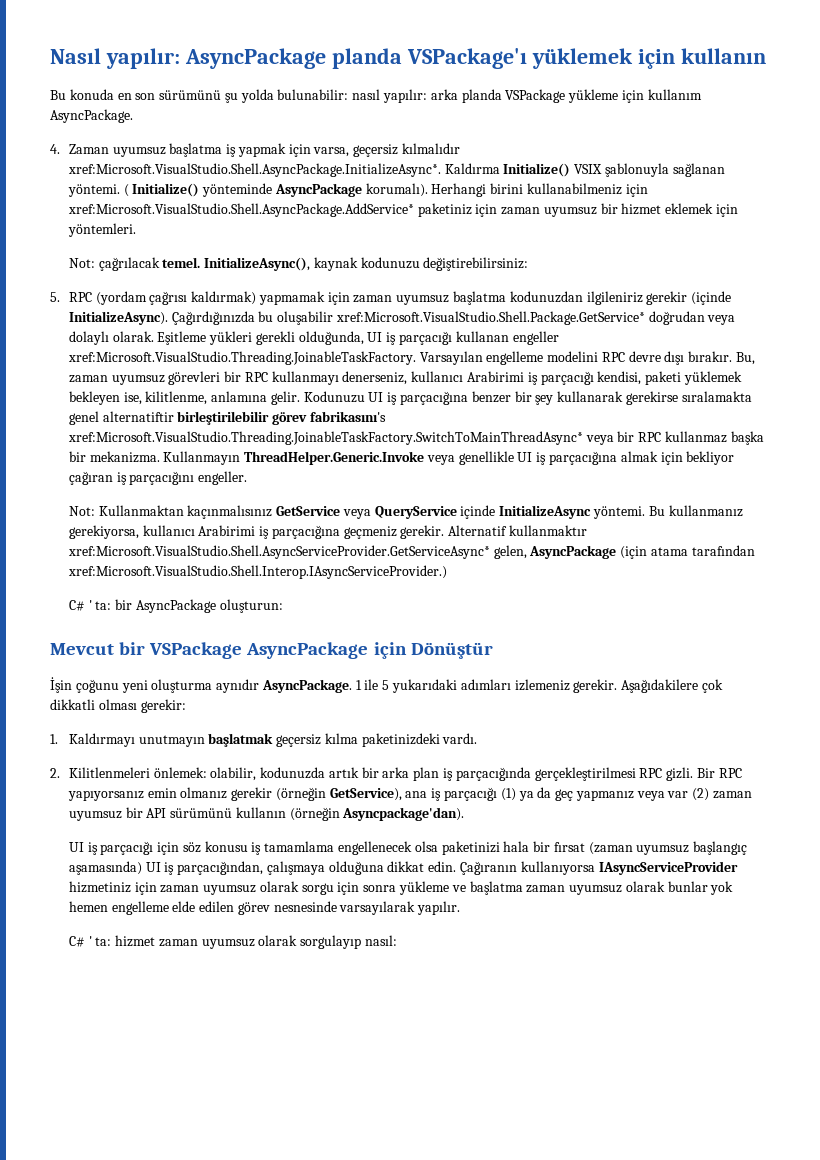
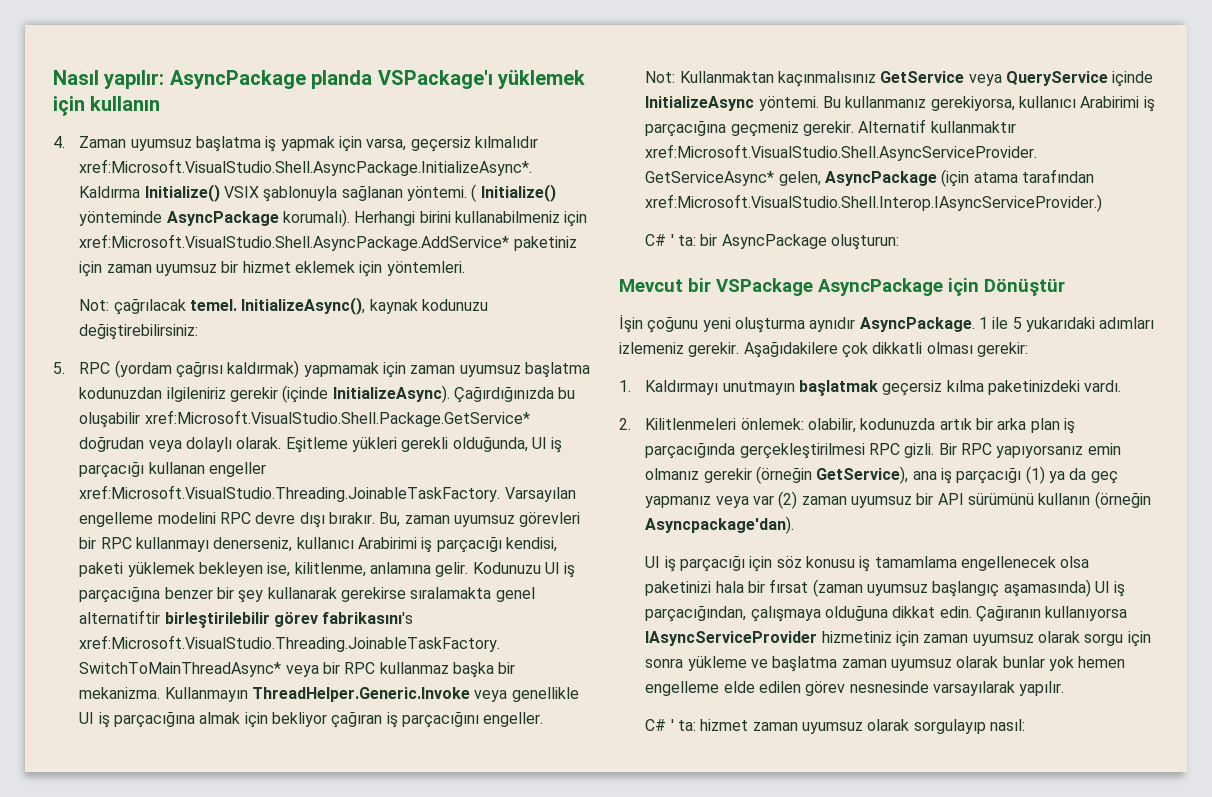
- Bu konuda en son sürümünü şu yolda bulunabilir: nasıl yapılır: arka planda VSPackage yükleme için kullanım AsyncPackage.

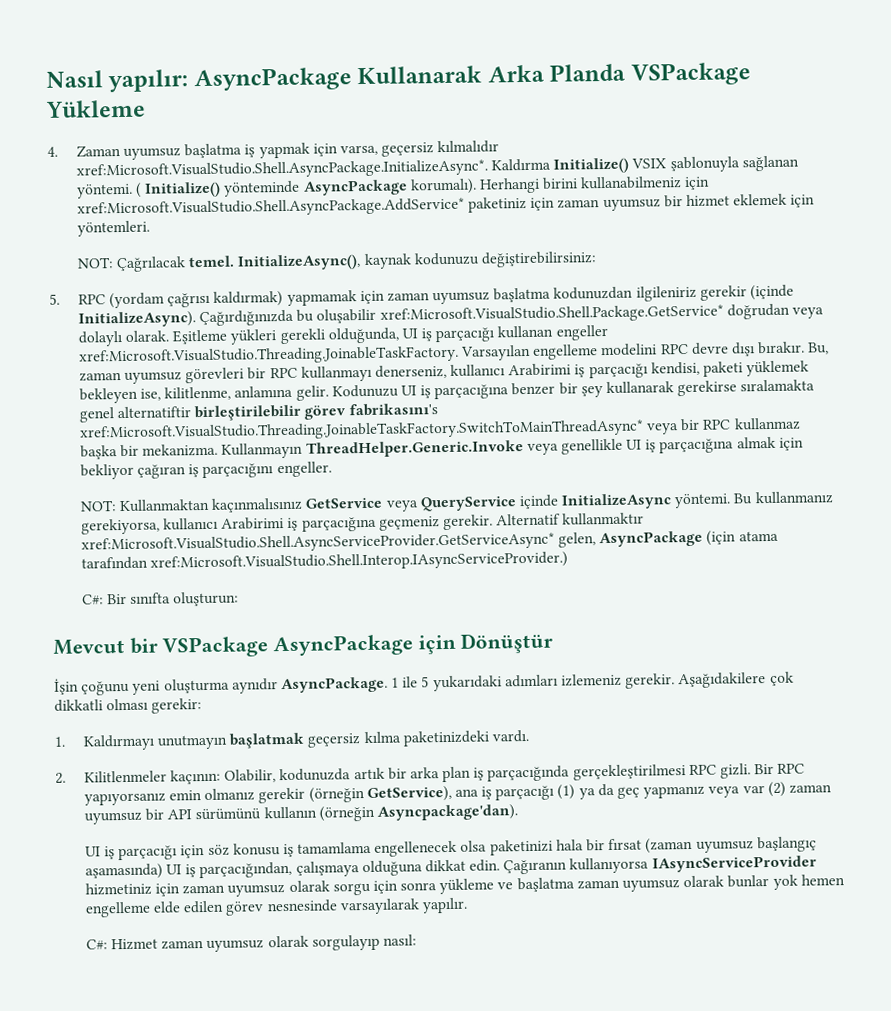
- Nasıl yapılır: AsyncPackage planda VSPackage'ı yüklemek için kullanın
+ Nasıl yapılır: AsyncPackage Kullanarak Arka Planda VSPackage Yükleme
- Not: çağrılacak temel.
+ NOT: Çağrılacak temel.
- Not: Kullanmaktan kaçınmalısınız GetService veya QueryService içinde InitializeAsync yöntemi.
+ NOT: Kullanmaktan kaçınmalısınız GetService veya QueryService içinde InitializeAsync yöntemi.
- C# ' ta: bir AsyncPackage oluşturun:
+ C#: Bir sınıfta oluşturun:
- 2. Kilitlenmeleri önlemek: olabilir, kodunuzda artık bir arka plan iş parçacığında gerçekleştirilmesi RPC gizli.
+ 2. Kilitlenmeler kaçının: Olabilir, kodunuzda artık bir arka plan iş parçacığında gerçekleştirilmesi RPC gizli.
- C# ' ta: hizmet zaman uyumsuz olarak sorgulayıp nasıl:
+ C#: Hizmet zaman uyumsuz olarak sorgulayıp nasıl:

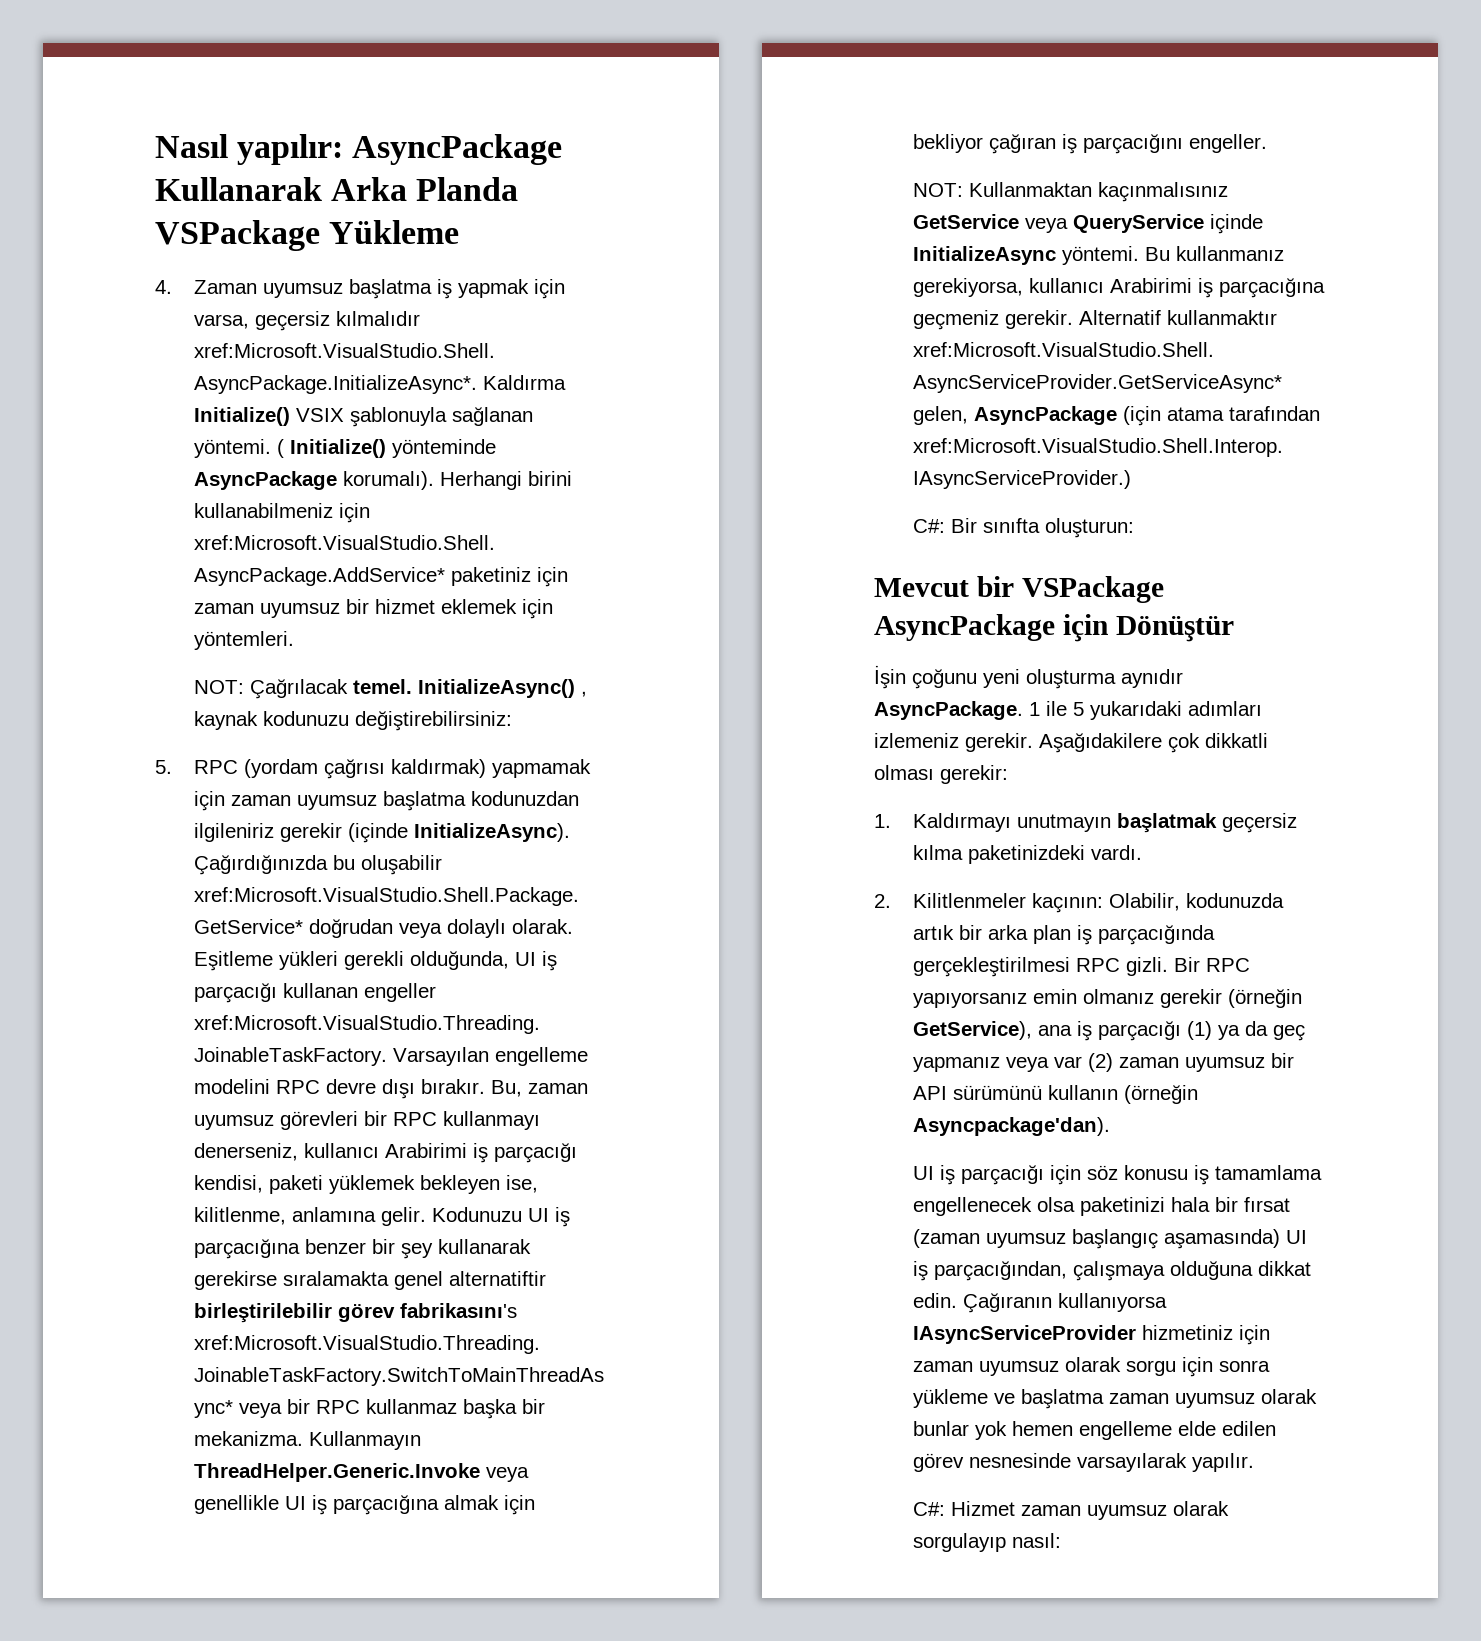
- InitializeAsync(), kaynak kodunuzu değiştirebilirsiniz:
+ InitializeAsync() , kaynak kodunuzu değiştirebilirsiniz:

